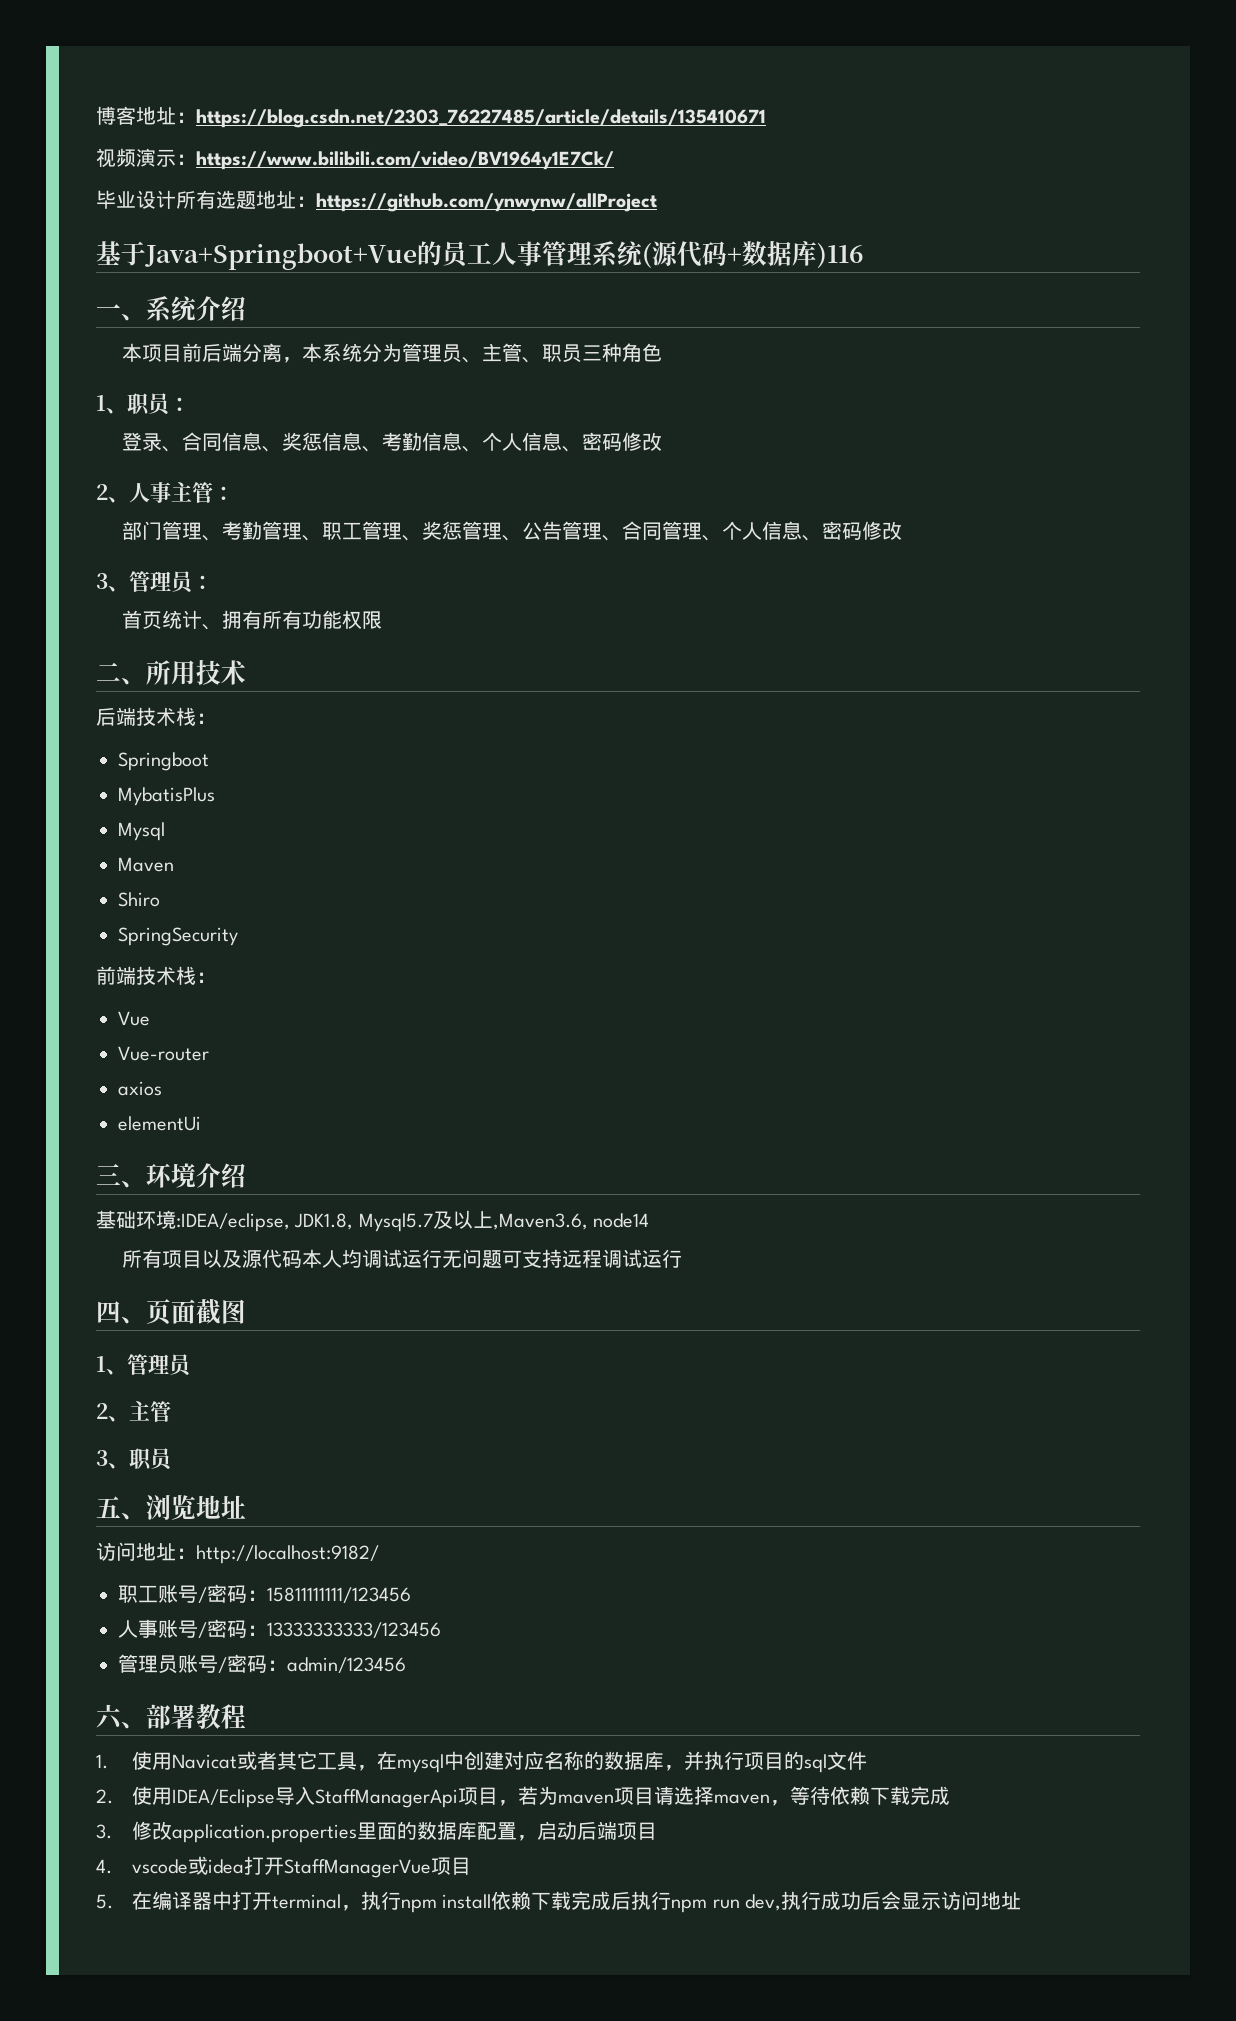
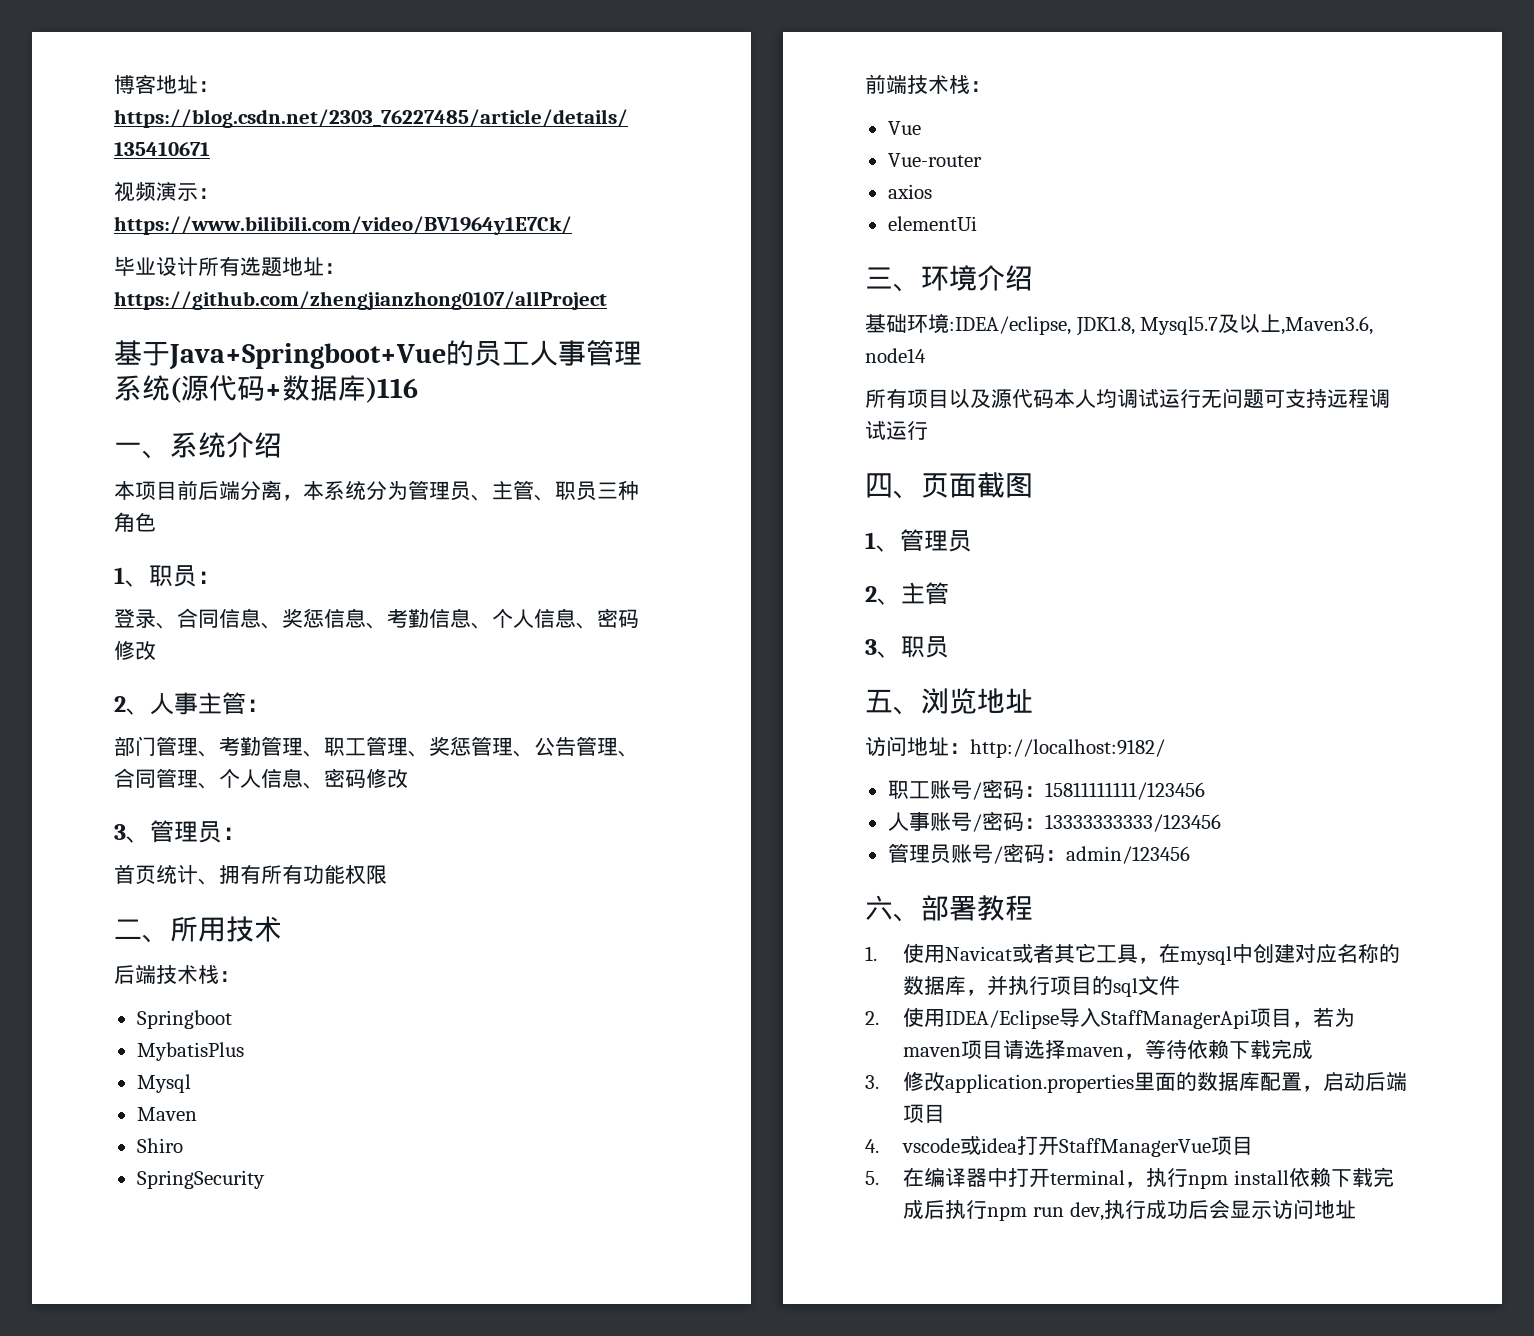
- 毕业设计所有选题地址：https://github.com/ynwynw/allProject
+ 毕业设计所有选题地址：https://github.com/zhengjianzhong0107/allProject

